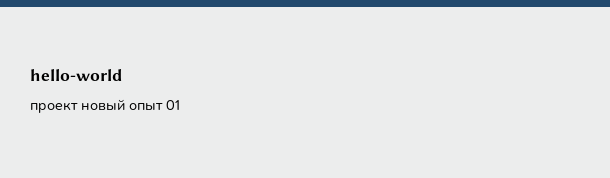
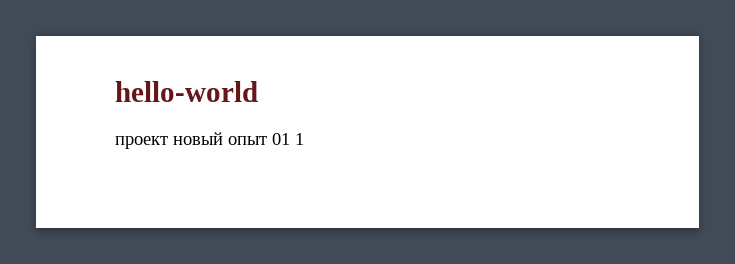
- проект новый опыт 01
+ проект новый опыт 01 1

